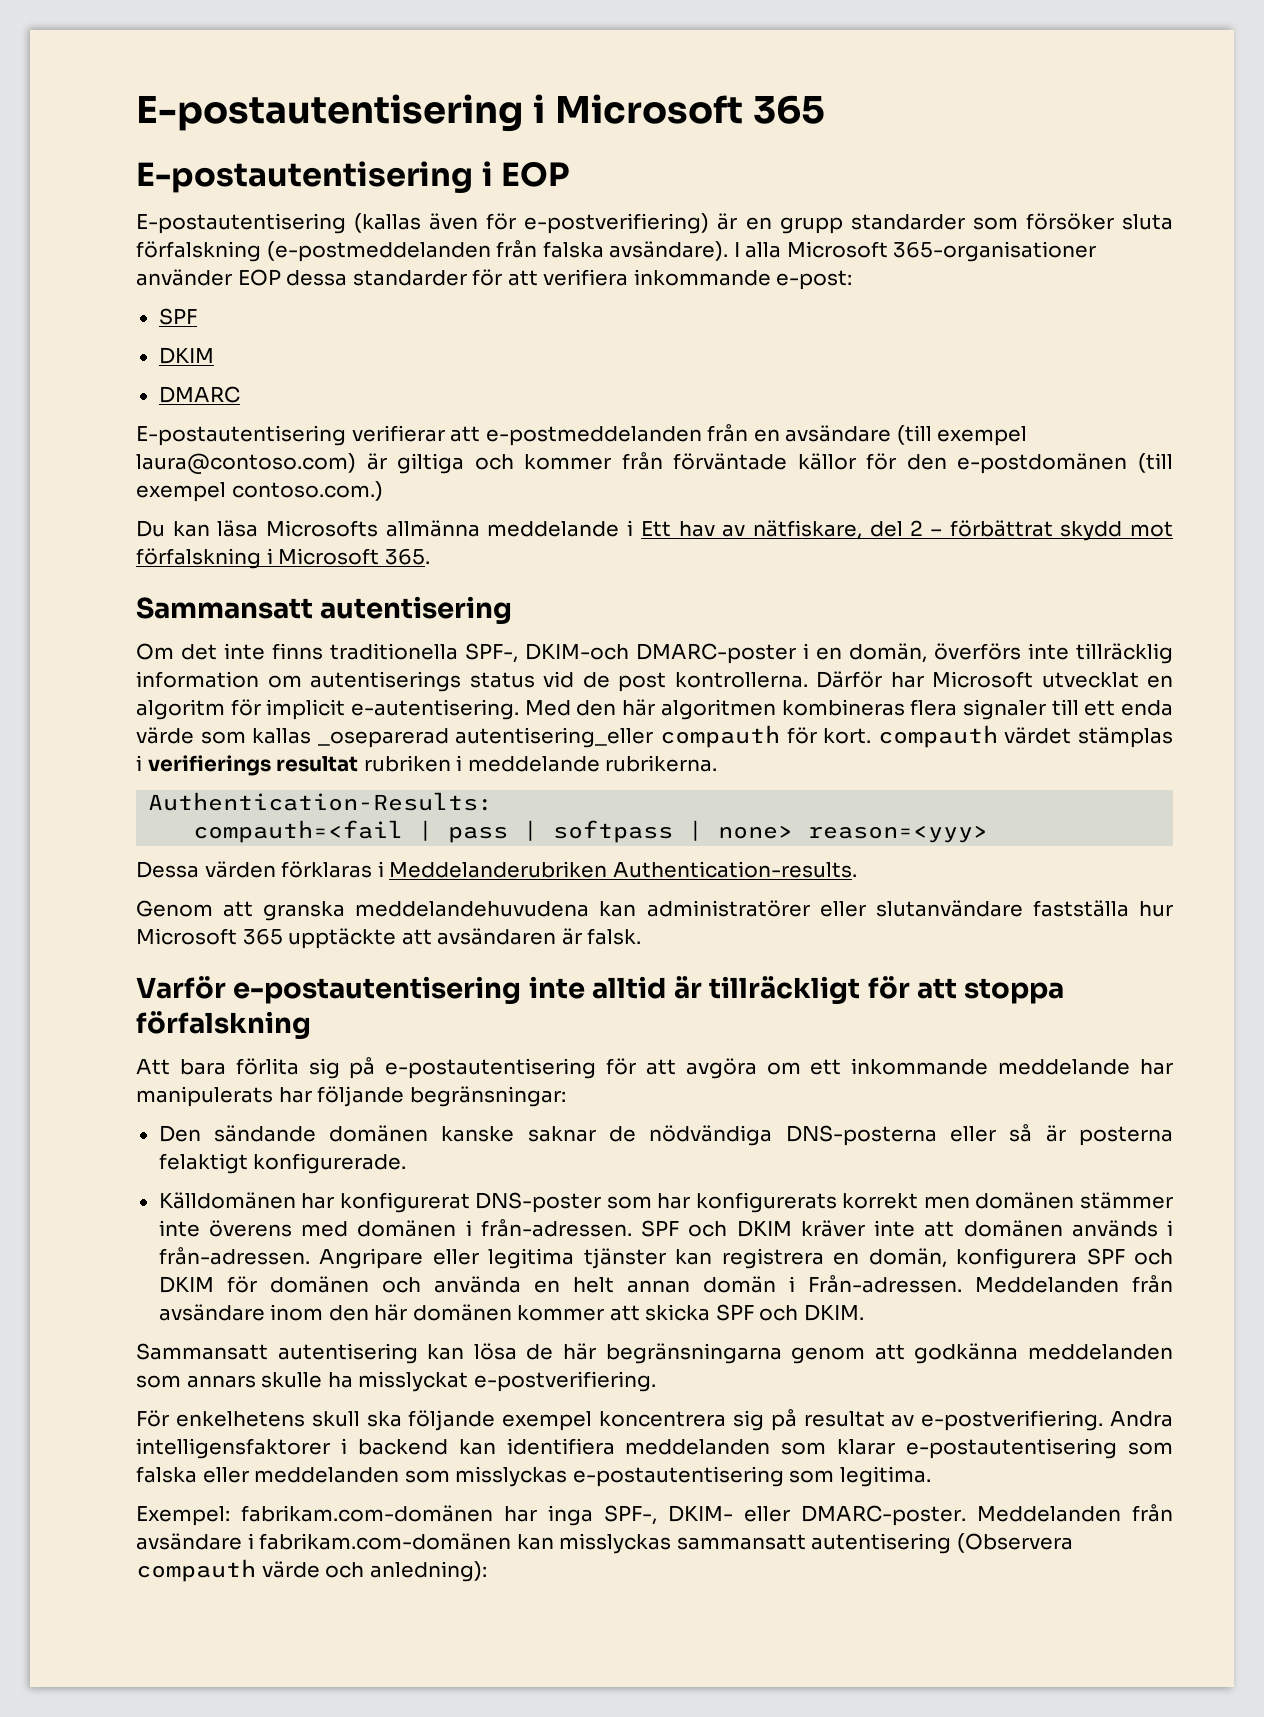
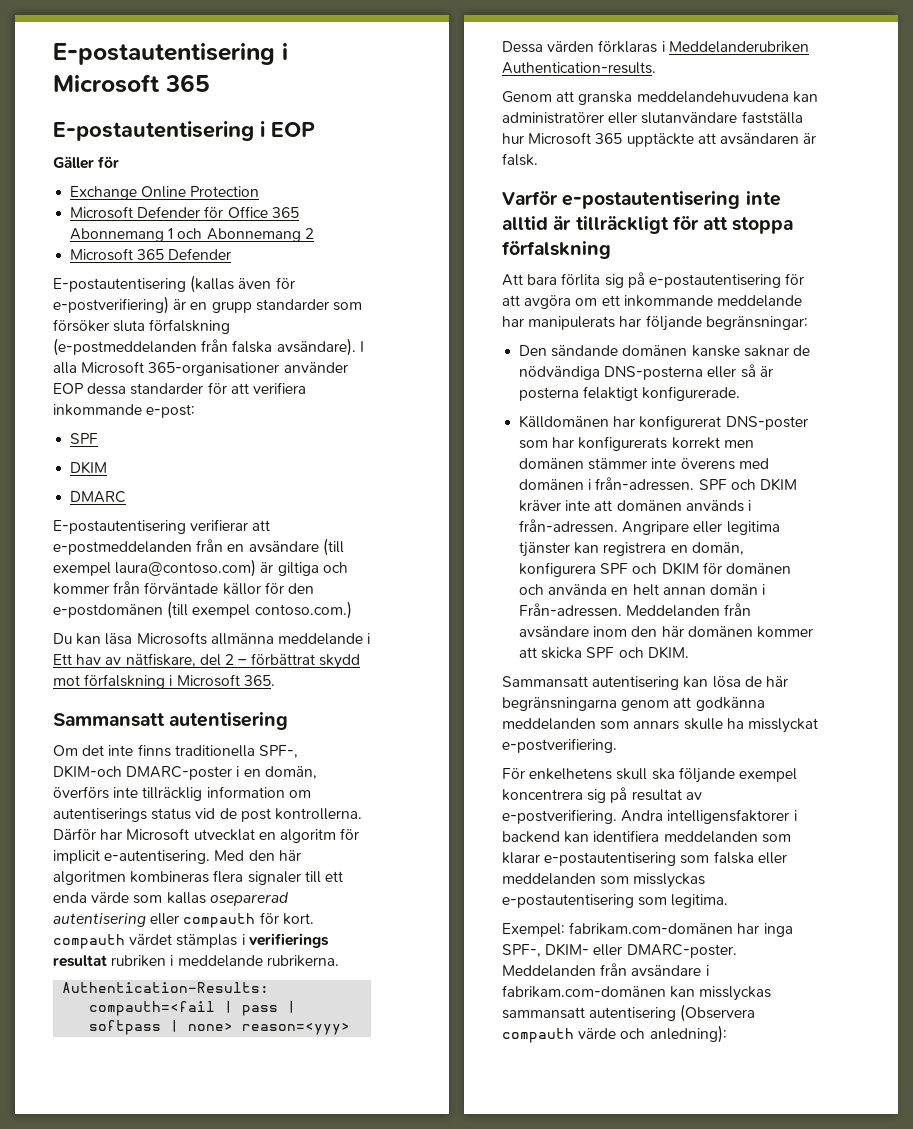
+ Gäller för
+ Exchange Online Protection
+ Microsoft Defender för Office 365 Abonnemang 1 och Abonnemang 2
+ Microsoft 365 Defender
- Med den här algoritmen kombineras flera signaler till ett enda värde som kallas _oseparerad autentisering_eller compauth för kort. compauth värdet stämplas i verifierings resultat rubriken i meddelande rubrikerna.
+ Med den här algoritmen kombineras flera signaler till ett enda värde som kallas oseparerad autentisering eller compauth för kort. compauth värdet stämplas i verifierings resultat rubriken i meddelande rubrikerna.

